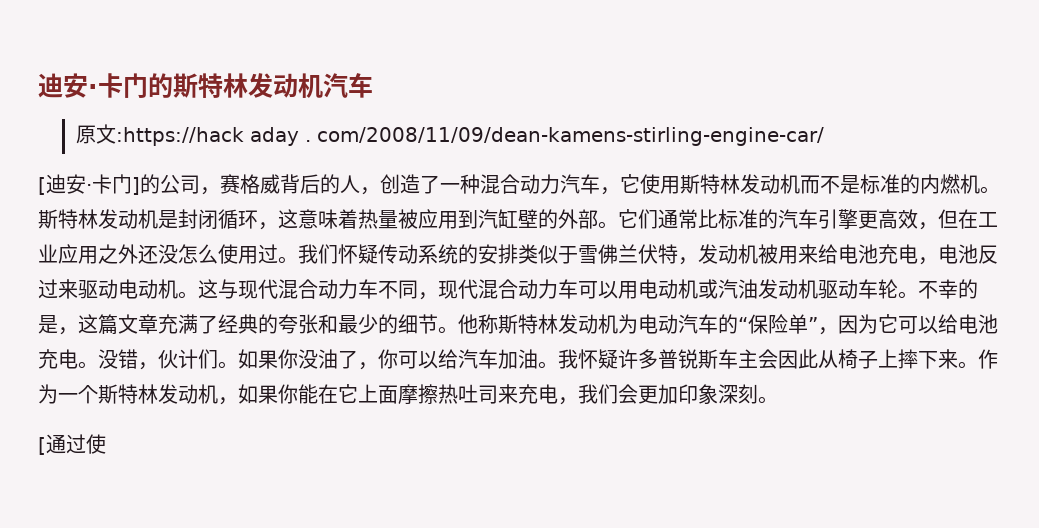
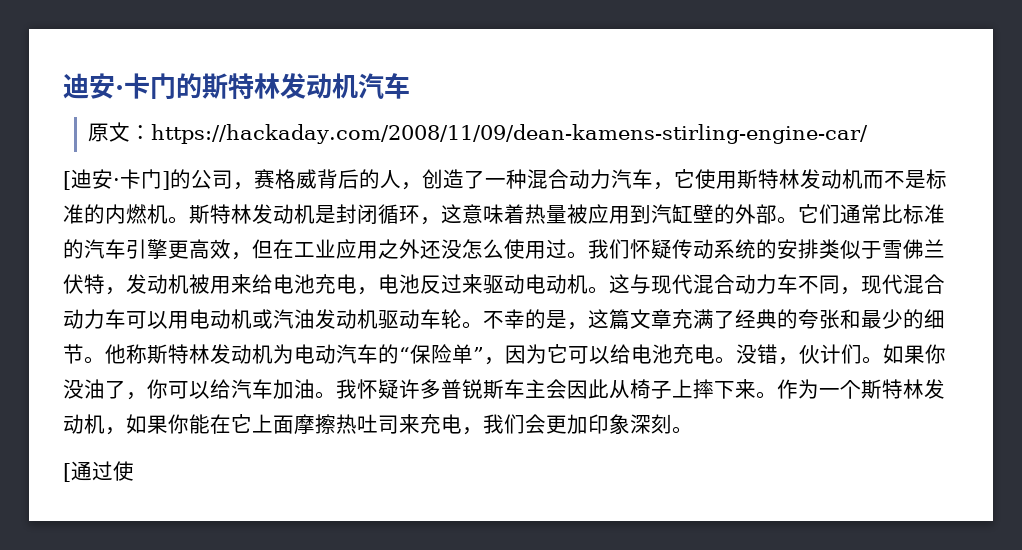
- 原文:https://hack aday . com/2008/11/09/dean-kamens-stirling-engine-car/
+ 原文：https://hackaday.com/2008/11/09/dean-kamens-stirling-engine-car/

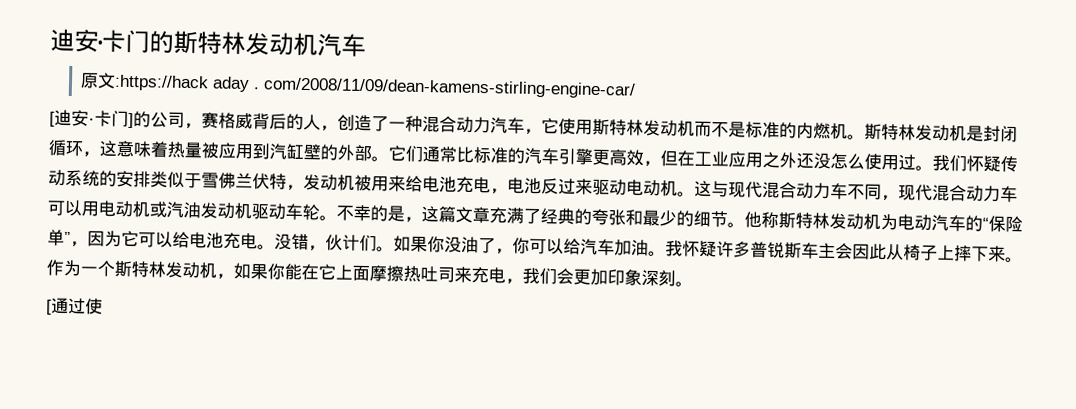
- 原文：https://hackaday.com/2008/11/09/dean-kamens-stirling-engine-car/
+ 原文:https://hack aday . com/2008/11/09/dean-kamens-stirling-engine-car/

